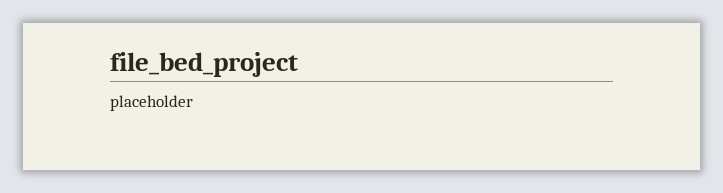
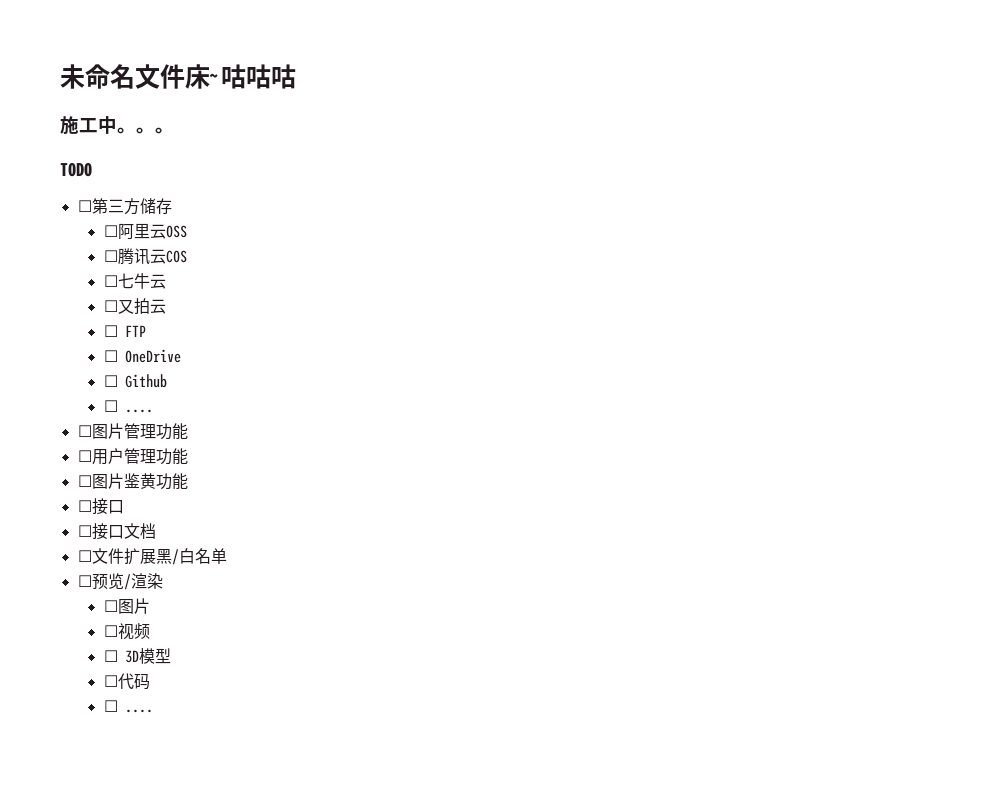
- file_bed_project
- placeholder
+ 未命名文件床~咕咕咕
+ 施工中。。。
+ TODO
+ ☐第三方储存
+ ☐阿里云OSS
+ ☐腾讯云COS
+ ☐七牛云
+ ☐又拍云
+ ☐ FTP
+ ☐ OneDrive
+ ☐ Github
+ ☐ ....
+ ☐图片管理功能
+ ☐用户管理功能
+ ☐图片鉴黄功能
+ ☐接口
+ ☐接口文档
+ ☐文件扩展黑/白名单
+ ☐预览/渲染
+ ☐图片
+ ☐视频
+ ☐ 3D模型
+ ☐代码
+ ☐ ....

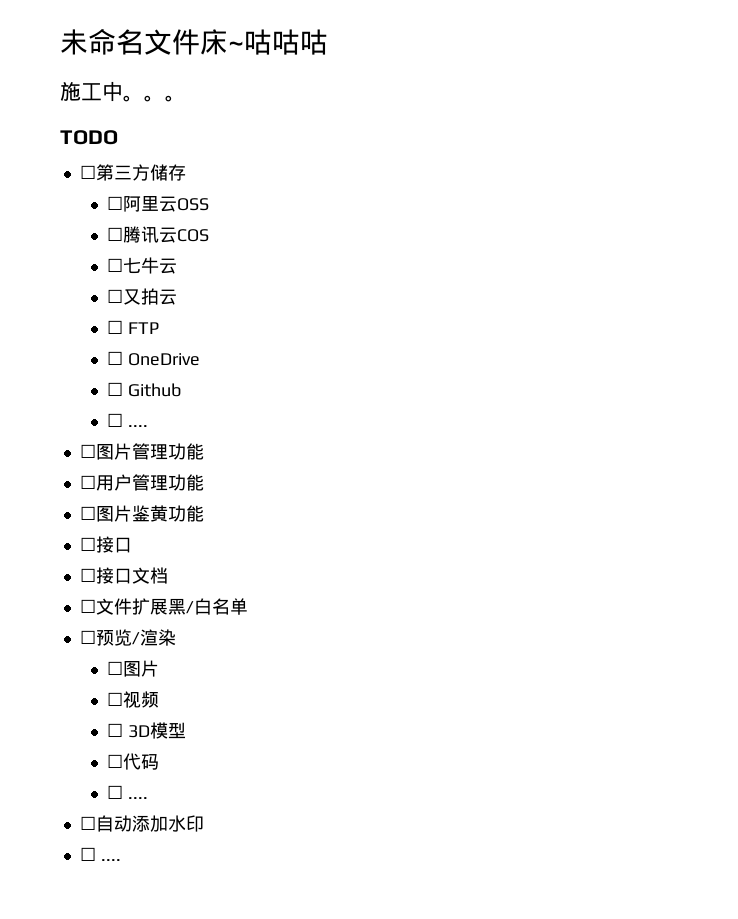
+ ☐自动添加水印
+ ☐ ....

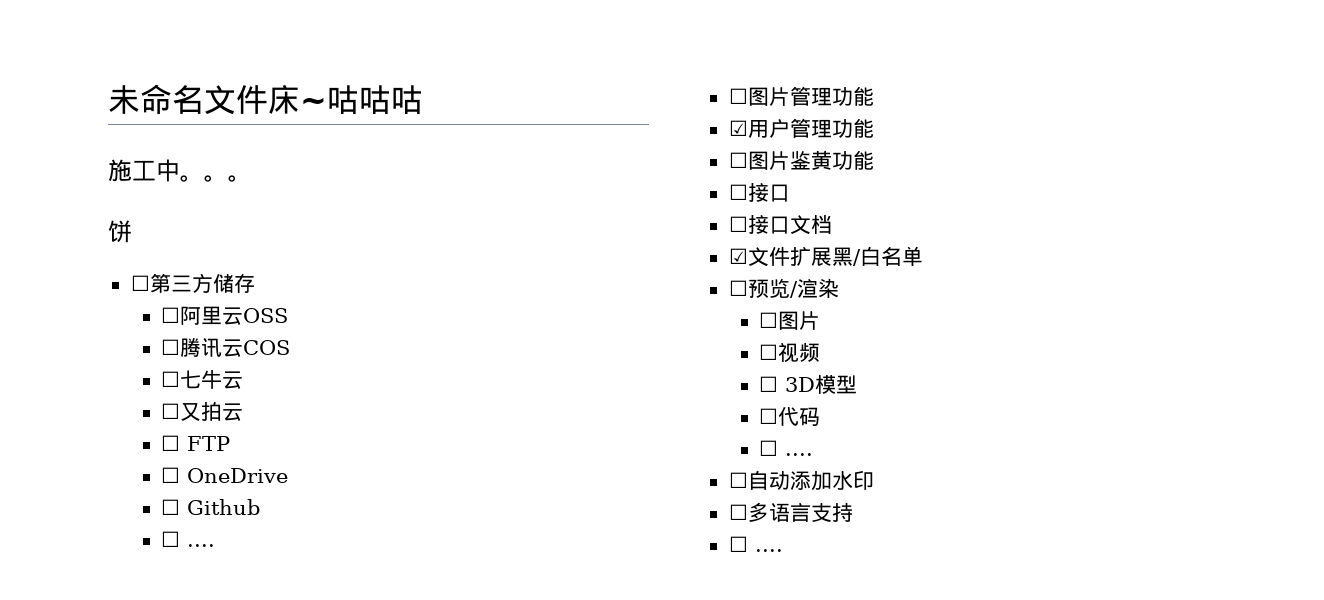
- TODO
+ 饼
- ☐用户管理功能
+ ☑用户管理功能
- ☐文件扩展黑/白名单
+ ☑文件扩展黑/白名单
+ ☐多语言支持

